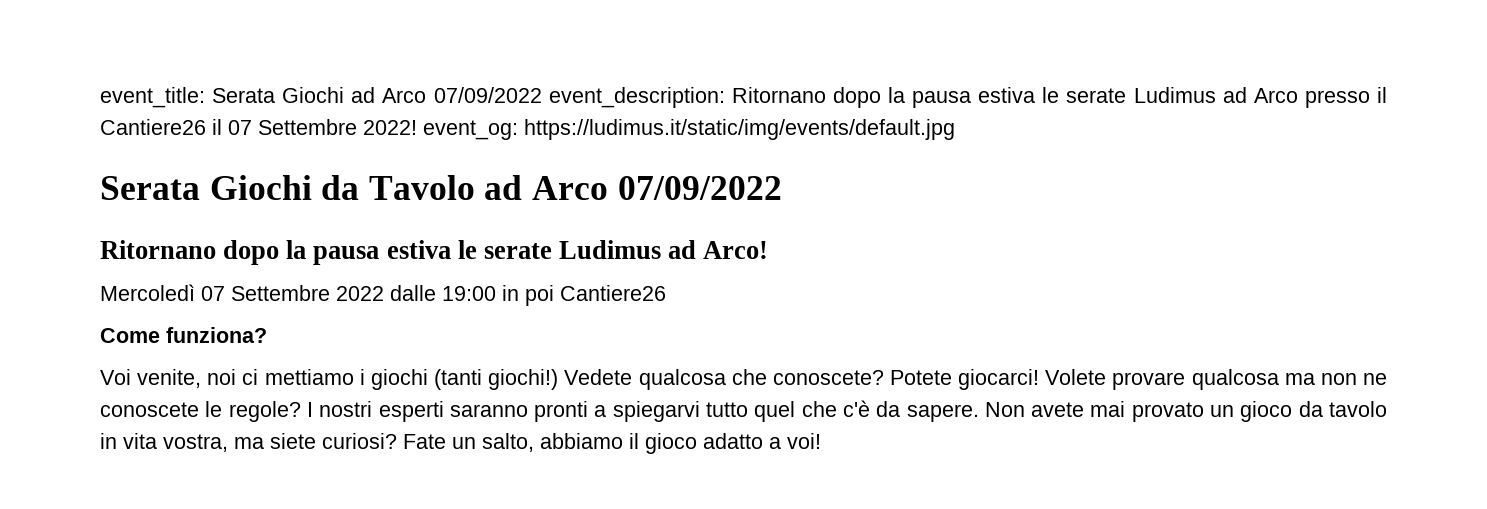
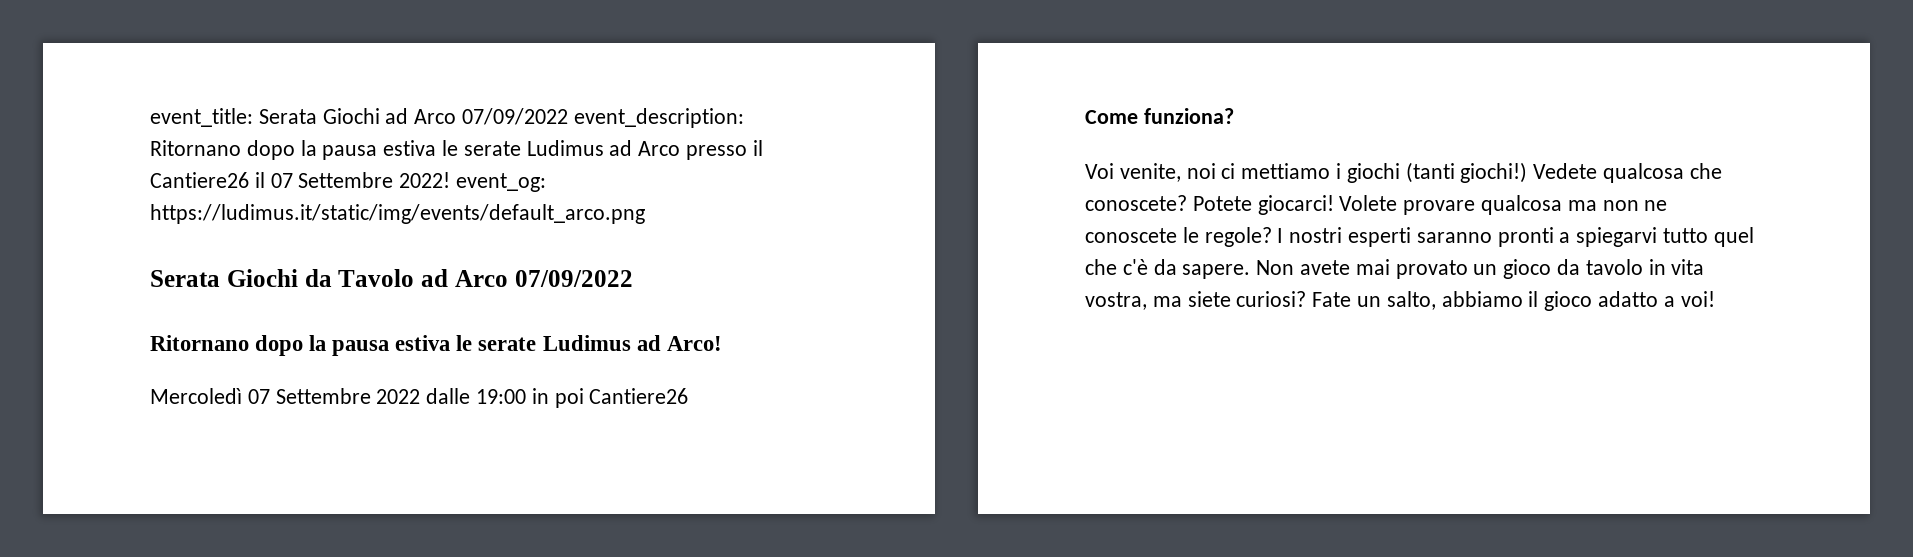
- event_title: Serata Giochi ad Arco 07/09/2022 event_description: Ritornano dopo la pausa estiva le serate Ludimus ad Arco presso il Cantiere26 il 07 Settembre 2022! event_og: https://ludimus.it/static/img/events/default.jpg
+ event_title: Serata Giochi ad Arco 07/09/2022 event_description: Ritornano dopo la pausa estiva le serate Ludimus ad Arco presso il Cantiere26 il 07 Settembre 2022! event_og: https://ludimus.it/static/img/events/default_arco.png

